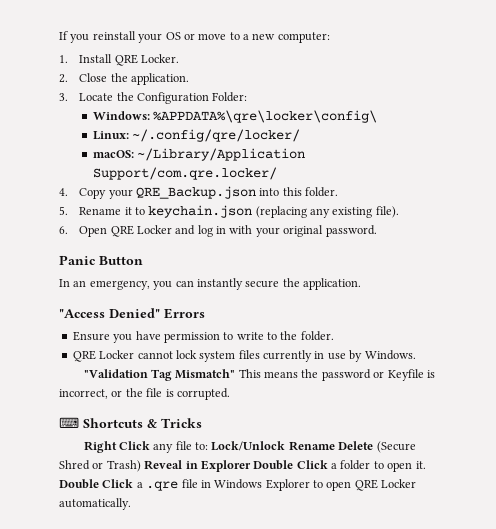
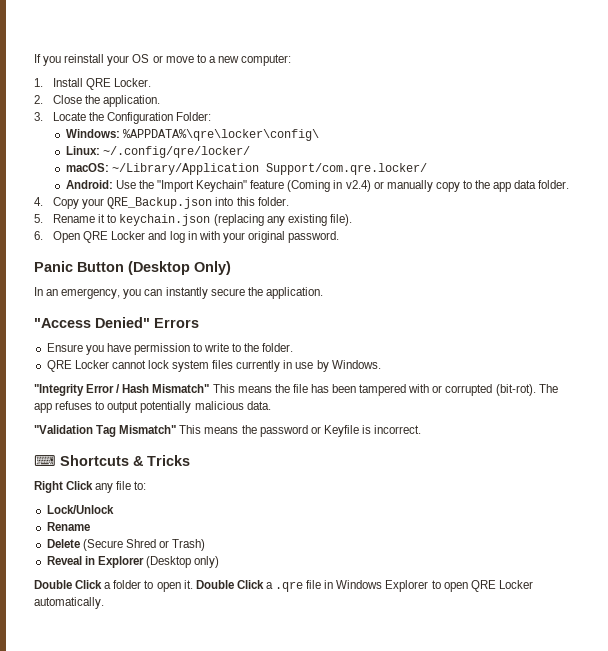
+ Android: Use the "Import Keychain" feature (Coming in v2.4) or manually copy to the app data folder.
- Panic Button
+ Panic Button (Desktop Only)
+ "Integrity Error / Hash Mismatch" This means the file has been tampered with or corrupted (bit-rot). The app refuses to output potentially malicious data.
- "Validation Tag Mismatch" This means the password or Keyfile is incorrect, or the file is corrupted.
+ "Validation Tag Mismatch" This means the password or Keyfile is incorrect.
- Right Click any file to: Lock/Unlock Rename Delete (Secure Shred or Trash) Reveal in Explorer Double Click a folder to open it.
+ Right Click any file to:
+ Lock/Unlock
+ Rename
+ Delete (Secure Shred or Trash)
+ Reveal in Explorer (Desktop only)
+ Double Click a folder to open it.

